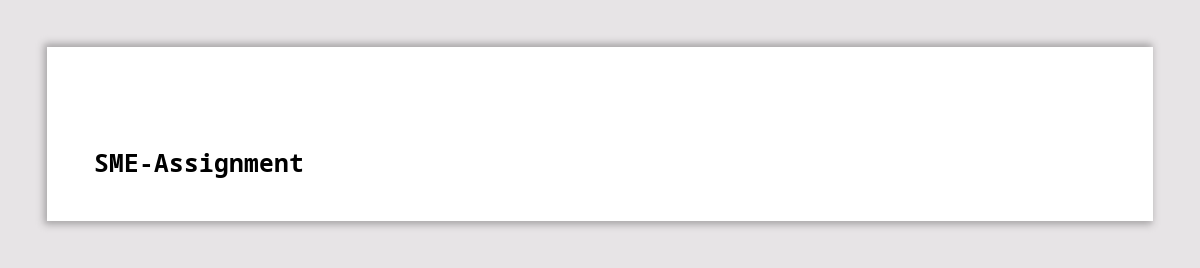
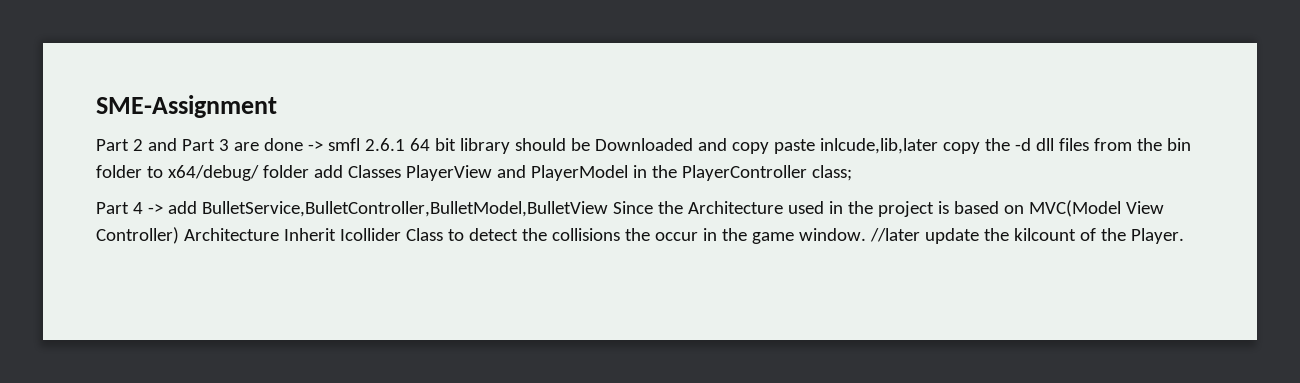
+ Part 2 and Part 3 are done -> smfl 2.6.1 64 bit library should be Downloaded and copy paste inlcude,lib,later copy the -d dll files from the bin folder to x64/debug/ folder add Classes PlayerView and PlayerModel in the PlayerController class;
+ Part 4 -> add BulletService,BulletController,BulletModel,BulletView Since the Architecture used in the project is based on MVC(Model View Controller) Architecture Inherit Icollider Class to detect the collisions the occur in the game window. //later update the kilcount of the Player.

